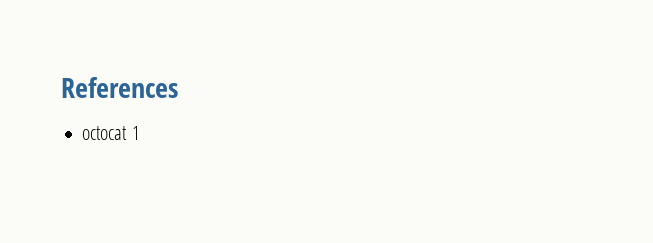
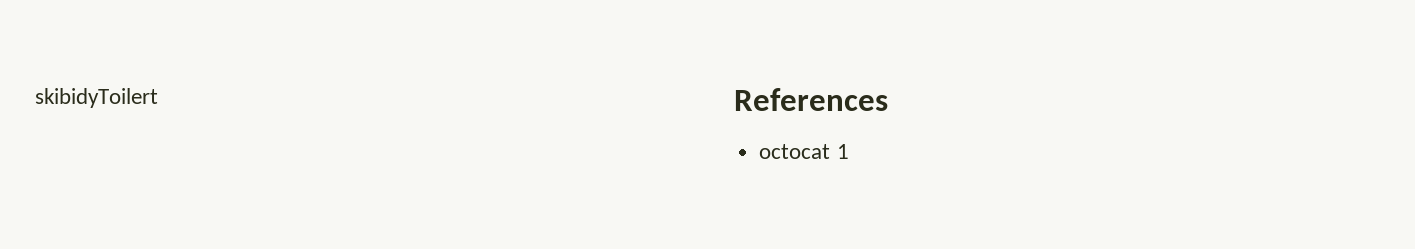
+ skibidyToilert

